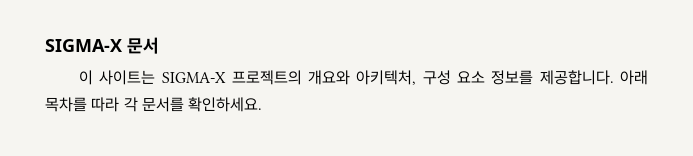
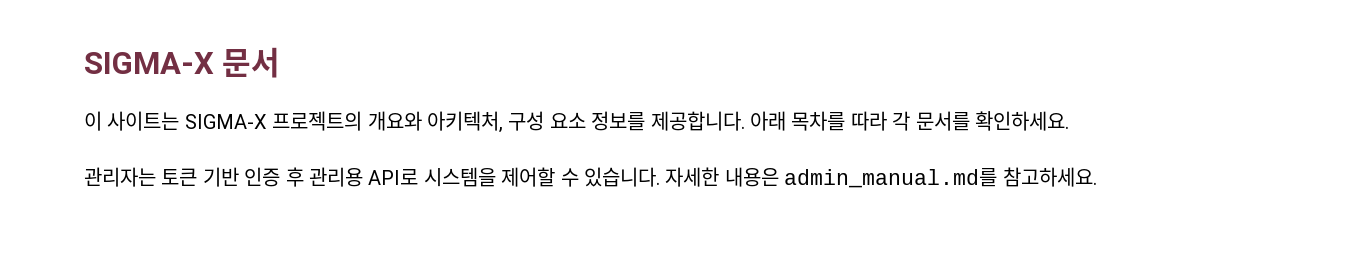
+ 관리자는 토큰 기반 인증 후 관리용 API로 시스템을 제어할 수 있습니다. 자세한 내용은 admin_manual.md를 참고하세요.

